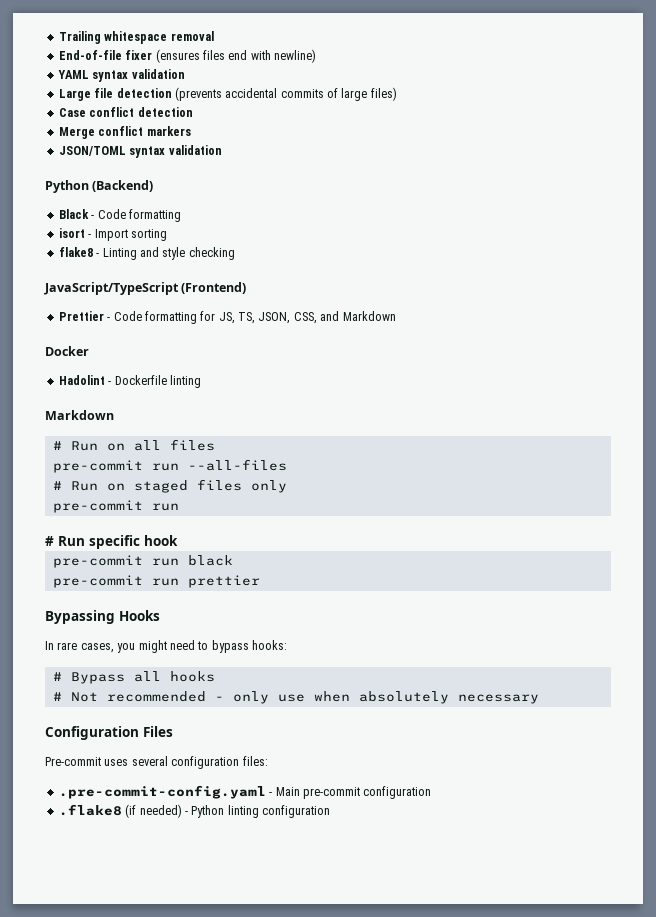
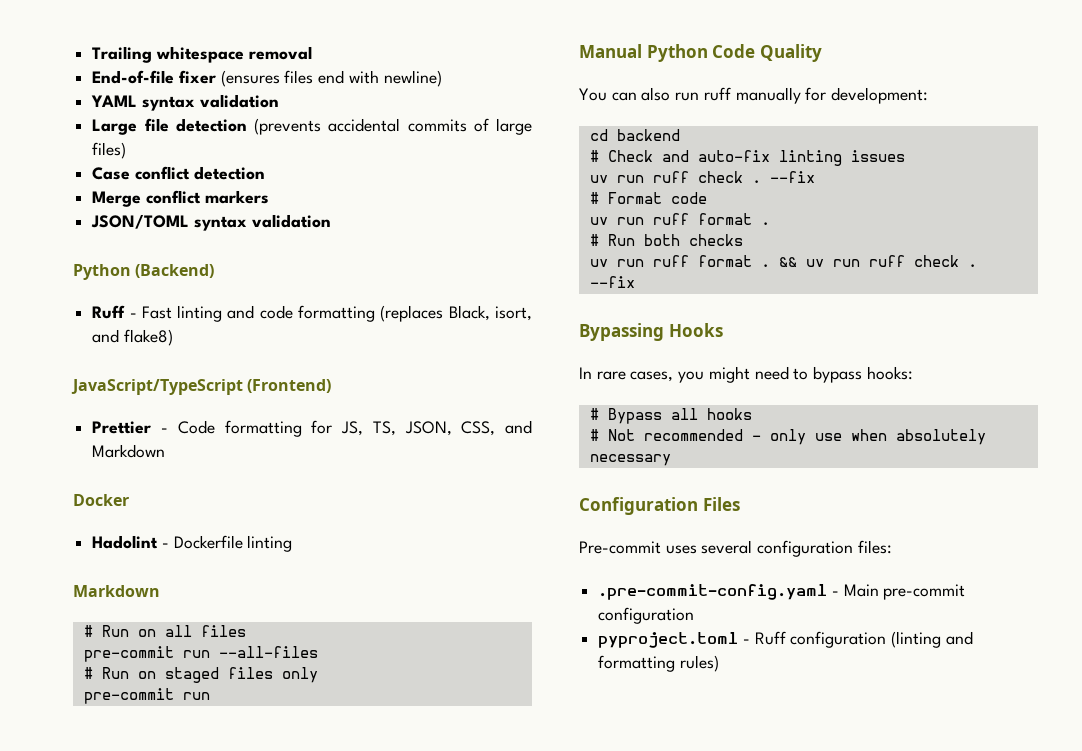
- Black - Code formatting
- isort - Import sorting
- flake8 - Linting and style checking
+ Ruff - Fast linting and code formatting (replaces Black, isort, and flake8)
- # Run specific hook
- pre-commit run black
- pre-commit run prettier
+ Manual Python Code Quality
+ You can also run ruff manually for development:
+ cd backend
+ # Check and auto-fix linting issues
+ uv run ruff check . --fix
+ # Format code
+ uv run ruff format .
+ # Run both checks
+ uv run ruff format . && uv run ruff check . --fix
- .flake8 (if needed) - Python linting configuration
+ pyproject.toml - Ruff configuration (linting and formatting rules)

